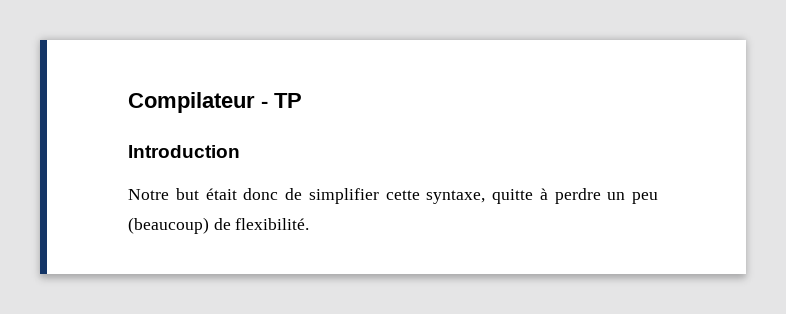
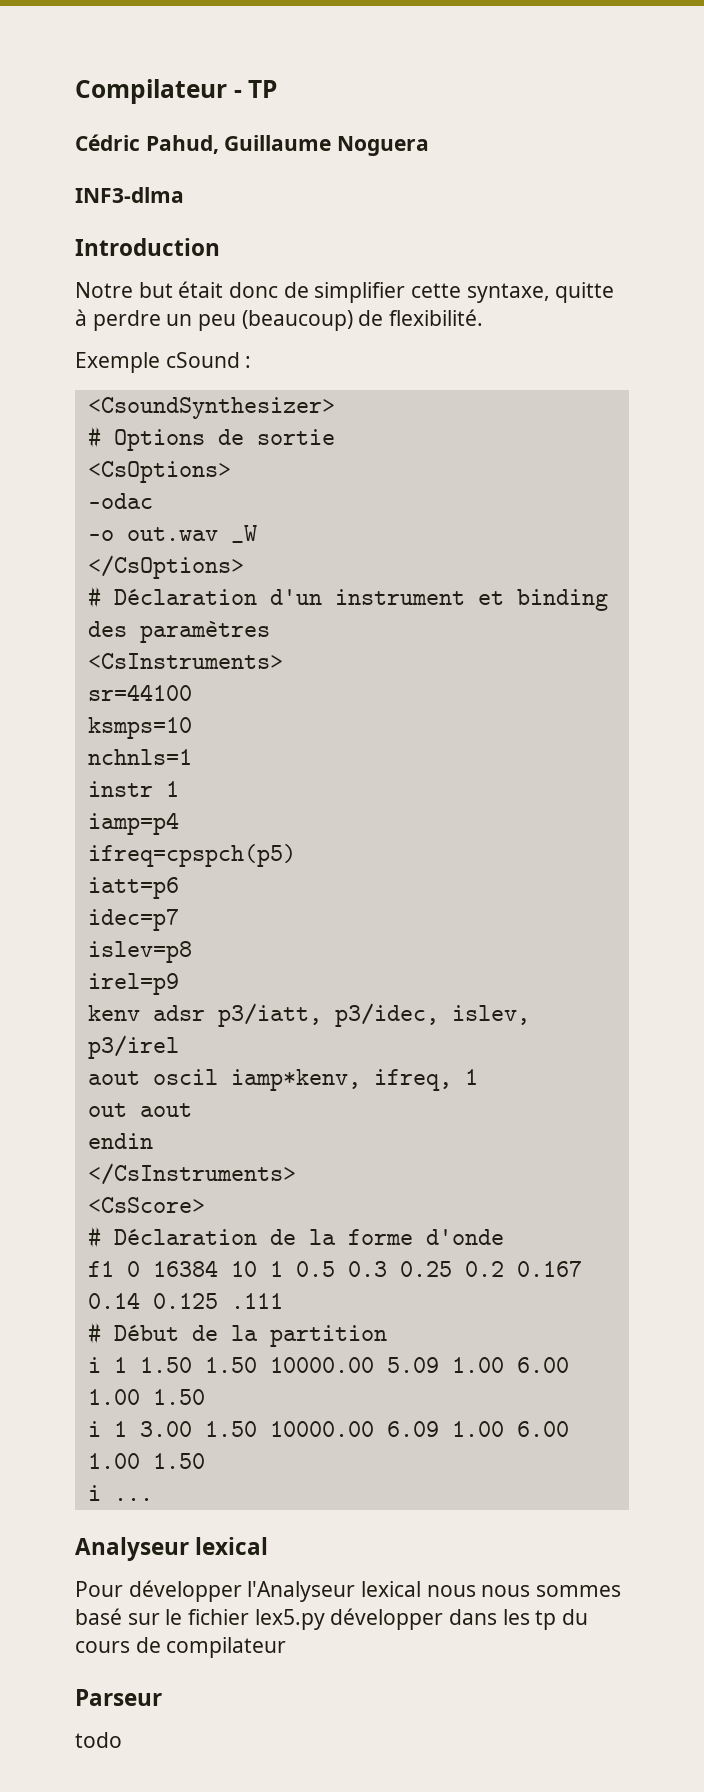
+ Cédric Pahud, Guillaume Noguera
+ INF3-dlma
+ Exemple cSound :
+ <CsoundSynthesizer>
+ # Options de sortie
+ <CsOptions>
+ -odac
+ -o out.wav _W
+ </CsOptions>
+ # Déclaration d'un instrument et binding des paramètres
+ <CsInstruments>
+ sr=44100
+ ksmps=10
+ nchnls=1
+ instr 1
+ iamp=p4
+ ifreq=cpspch(p5)
+ iatt=p6
+ idec=p7
+ islev=p8
+ irel=p9
+ kenv adsr p3/iatt, p3/idec, islev, p3/irel
+ aout oscil iamp*kenv, ifreq, 1
+ out aout
+ endin
+ </CsInstruments>
+ <CsScore>
+ # Déclaration de la forme d'onde
+ f1 0 16384 10 1 0.5 0.3 0.25 0.2 0.167 0.14 0.125 .111
+ # Début de la partition
+ i 1 1.50 1.50 10000.00 5.09 1.00 6.00 1.00 1.50
+ i 1 3.00 1.50 10000.00 6.09 1.00 6.00 1.00 1.50
+ i ...
+ Analyseur lexical
+ Pour développer l'Analyseur lexical nous nous sommes basé sur le fichier lex5.py développer dans les tp du cours de compilateur
+ Parseur
+ todo

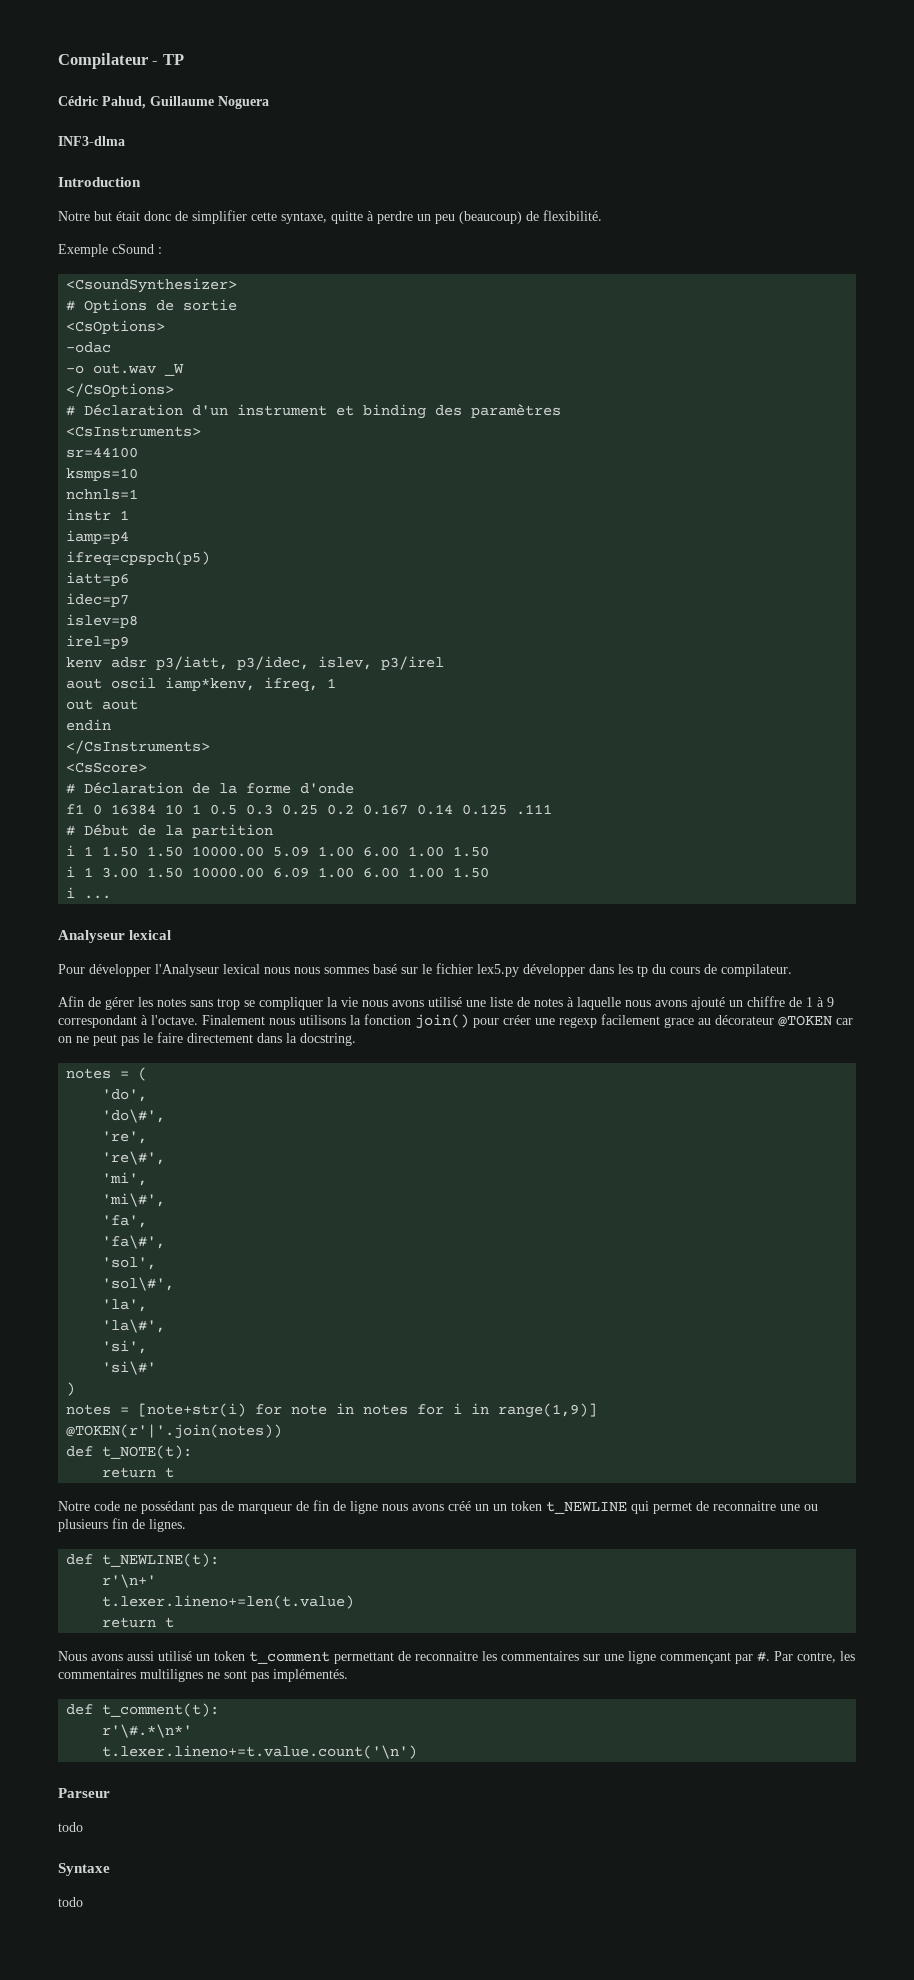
- Pour développer l'Analyseur lexical nous nous sommes basé sur le fichier lex5.py développer dans les tp du cours de compilateur
+ Pour développer l'Analyseur lexical nous nous sommes basé sur le fichier lex5.py développer dans les tp du cours de compilateur.
+ Afin de gérer les notes sans trop se compliquer la vie nous avons utilisé une liste de notes à laquelle nous avons ajouté un chiffre de 1 à 9 correspondant à l'octave. Finalement nous utilisons la fonction join() pour créer une regexp facilement grace au décorateur @TOKEN car on ne peut pas le faire directement dans la docstring.
+ notes = (
+ 'do',
+ 'do\#',
+ 're',
+ 're\#',
+ 'mi',
+ 'mi\#',
+ 'fa',
+ 'fa\#',
+ 'sol',
+ 'sol\#',
+ 'la',
+ 'la\#',
+ 'si',
+ 'si\#'
+ )
+ notes = [note+str(i) for note in notes for i in range(1,9)]
+ @TOKEN(r'|'.join(notes))
+ def t_NOTE(t):
+ return t
+ Notre code ne possédant pas de marqueur de fin de ligne nous avons créé un un token t_NEWLINE qui permet de reconnaitre une ou plusieurs fin de lignes.
+ def t_NEWLINE(t):
+ r'\n+'
+ t.lexer.lineno+=len(t.value)
+ return t
+ Nous avons aussi utilisé un token t_comment permettant de reconnaitre les commentaires sur une ligne commençant par #. Par contre, les commentaires multilignes ne sont pas implémentés.
+ def t_comment(t):
+ r'\#.*\n*'
+ t.lexer.lineno+=t.value.count('\n')
+ Syntaxe
+ todo

